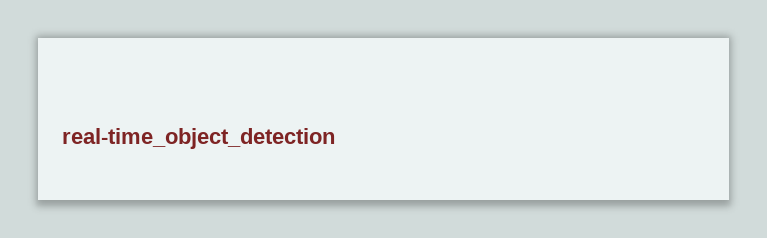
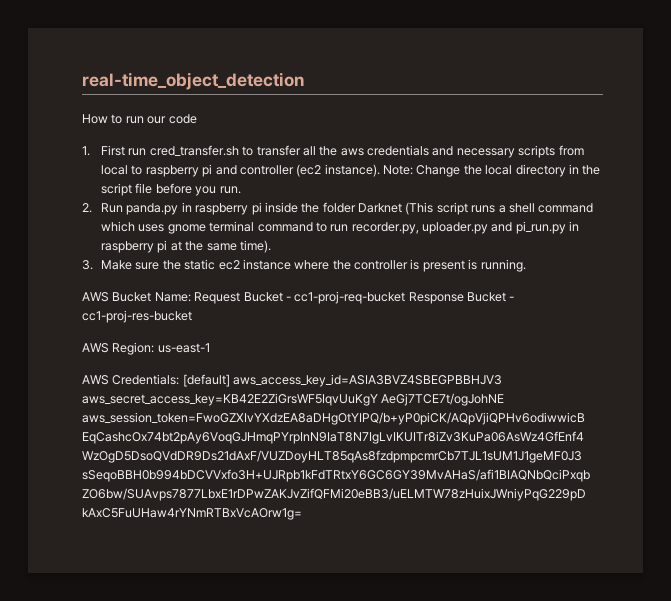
+ How to run our code
+ 1. First run cred_transfer.sh to transfer all the aws credentials and necessary scripts from local to raspberry pi and controller (ec2 instance). Note: Change the local directory in the script file before you run.
+ 2. Run panda.py in raspberry pi inside the folder Darknet (This script runs a shell command which uses gnome terminal command to run recorder.py, uploader.py and pi_run.py in raspberry pi at the same time).
+ 3. Make sure the static ec2 instance where the controller is present is running.
+ AWS Bucket Name: Request Bucket - cc1-proj-req-bucket Response Bucket - cc1-proj-res-bucket
+ AWS Region: us-east-1
+ AWS Credentials: [default] aws_access_key_id=ASIA3BVZ4SBEGPBBHJV3 aws_secret_access_key=KB42E2ZiGrsWF5IqvUuKgY AeGj7TCE7t/ogJohNE aws_session_token=FwoGZXIvYXdzEA8aDHgOtYIPQ/b+yP0piCK/AQpVjiQPHv6odiwwicB EqCashcOx74bt2pAy6VoqGJHmqPYrpInN9IaT8N7IgLvIKUITr8iZv3KuPa06AsWz4GfEnf4 WzOgD5DsoQVdDR9Ds21dAxF/VUZDoyHLT85qAs8fzdpmpcmrCb7TJL1sUM1J1geMF0J3 sSeqoBBH0b994bDCVVxfo3H+UJRpb1kFdTRtxY6GC6GY39MvAHaS/afi1BIAQNbQciPxqb ZO6bw/SUAvps7877LbxE1rDPwZAKJvZifQFMi20eBB3/uELMTW78zHuixJWniyPqG229pD kAxC5FuUHaw4rYNmRTBxVcAOrw1g=

